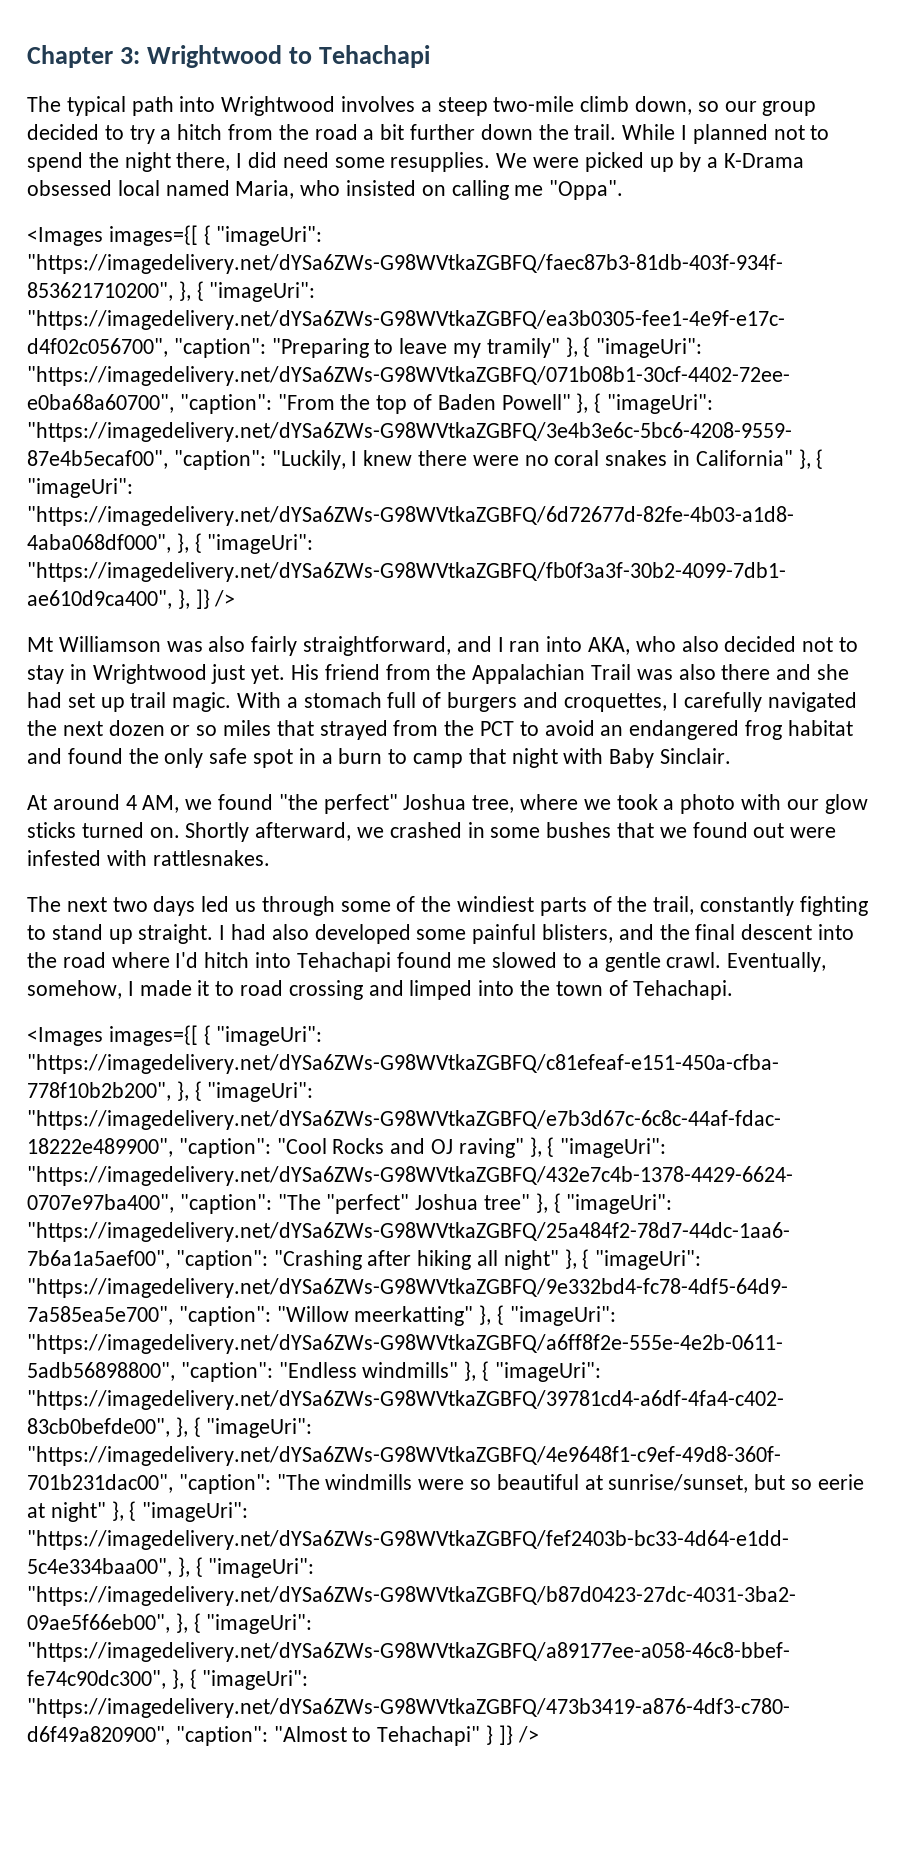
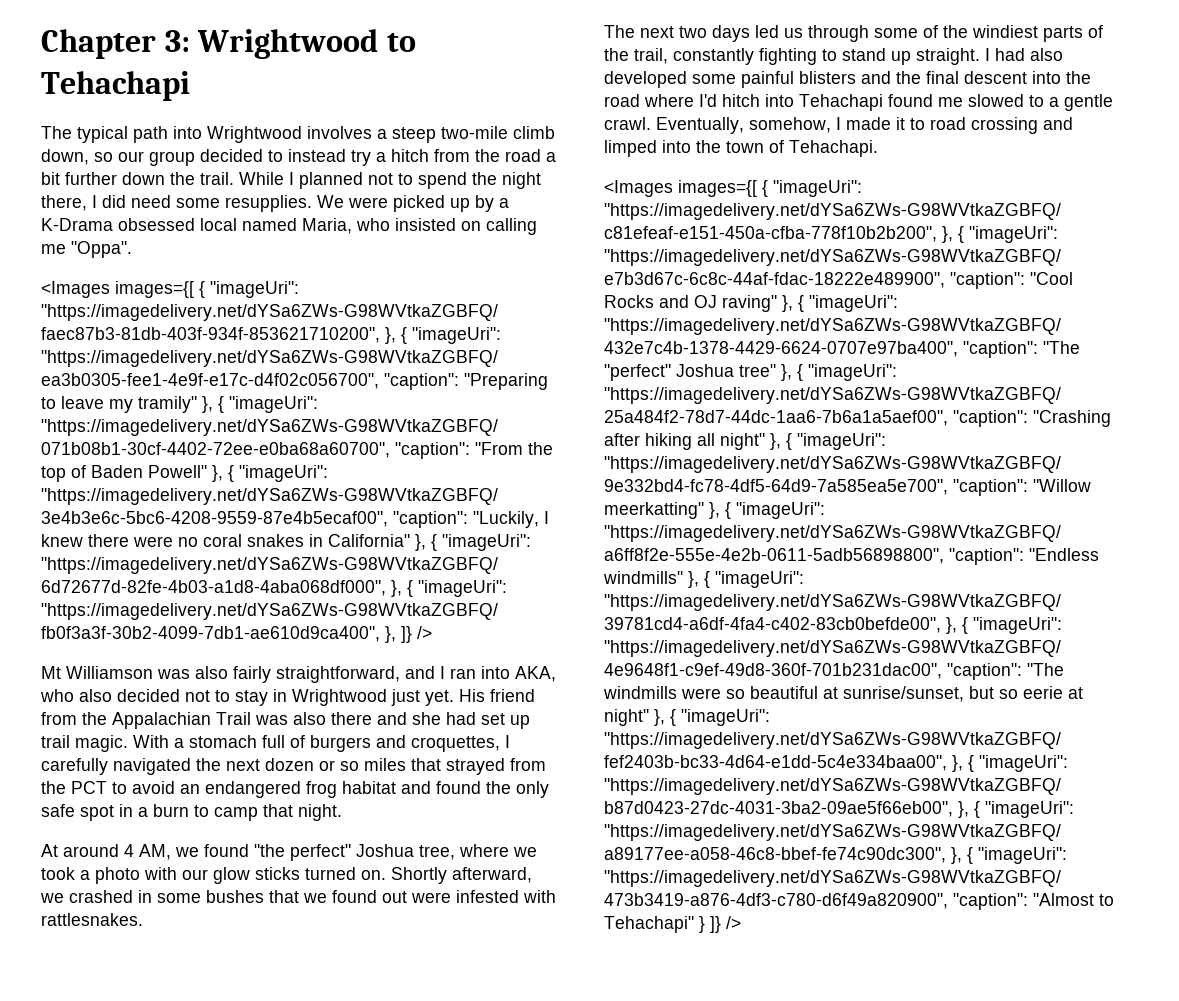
- The typical path into Wrightwood involves a steep two-mile climb down, so our group decided to try a hitch from the road a bit further down the trail.
+ The typical path into Wrightwood involves a steep two-mile climb down, so our group decided to instead try a hitch from the road a bit further down the trail.
- With a stomach full of burgers and croquettes, I carefully navigated the next dozen or so miles that strayed from the PCT to avoid an endangered frog habitat and found the only safe spot in a burn to camp that night with Baby Sinclair.
+ With a stomach full of burgers and croquettes, I carefully navigated the next dozen or so miles that strayed from the PCT to avoid an endangered frog habitat and found the only safe spot in a burn to camp that night.
- I had also developed some painful blisters, and the final descent into the road where I'd hitch into Tehachapi found me slowed to a gentle crawl.
+ I had also developed some painful blisters and the final descent into the road where I'd hitch into Tehachapi found me slowed to a gentle crawl.

